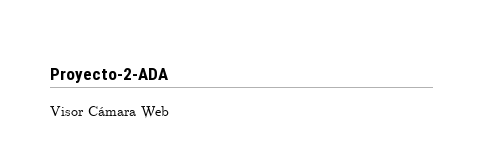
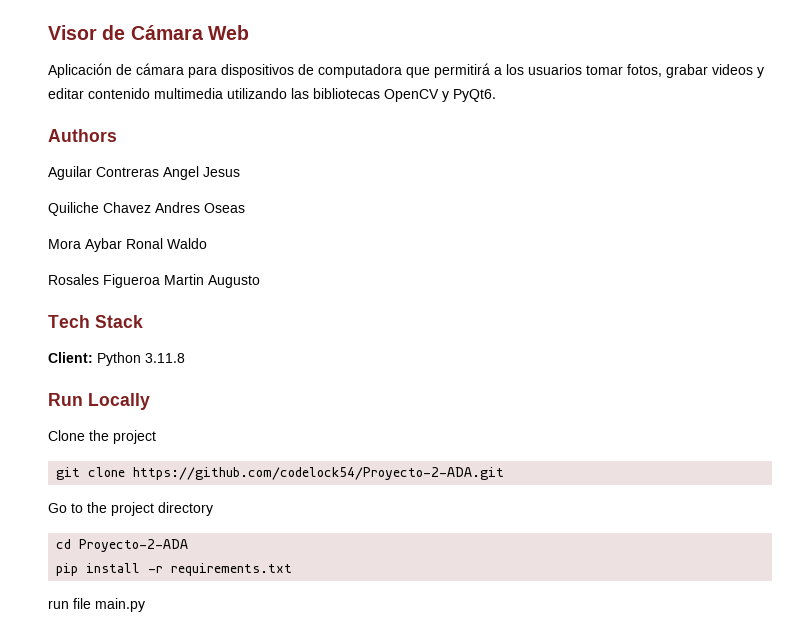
- Proyecto-2-ADA
- Visor Cámara Web
+ Visor de Cámara Web
+ Aplicación de cámara para dispositivos de computadora que permitirá a los usuarios tomar fotos, grabar videos y editar contenido multimedia utilizando las bibliotecas OpenCV y PyQt6.
+ Authors
+ Aguilar Contreras Angel Jesus
+ Quiliche Chavez Andres Oseas
+ Mora Aybar Ronal Waldo
+ Rosales Figueroa Martin Augusto
+ Tech Stack
+ Client: Python 3.11.8
+ Run Locally
+ Clone the project
+ git clone https://github.com/codelock54/Proyecto-2-ADA.git
+ Go to the project directory
+ cd Proyecto-2-ADA
+ pip install -r requirements.txt
+ run file main.py

